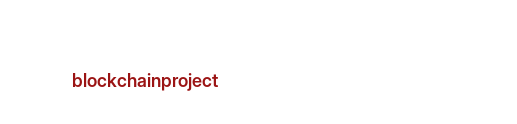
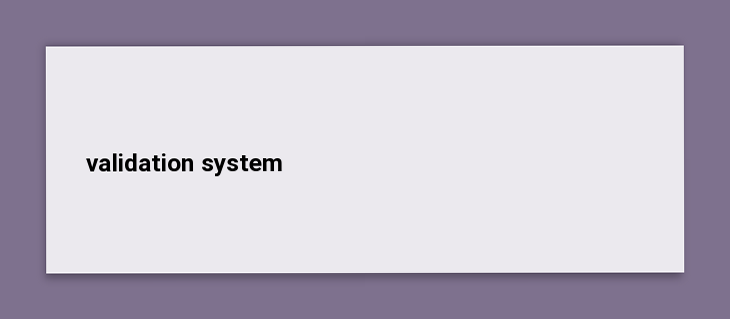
- blockchainproject
+ validation system

